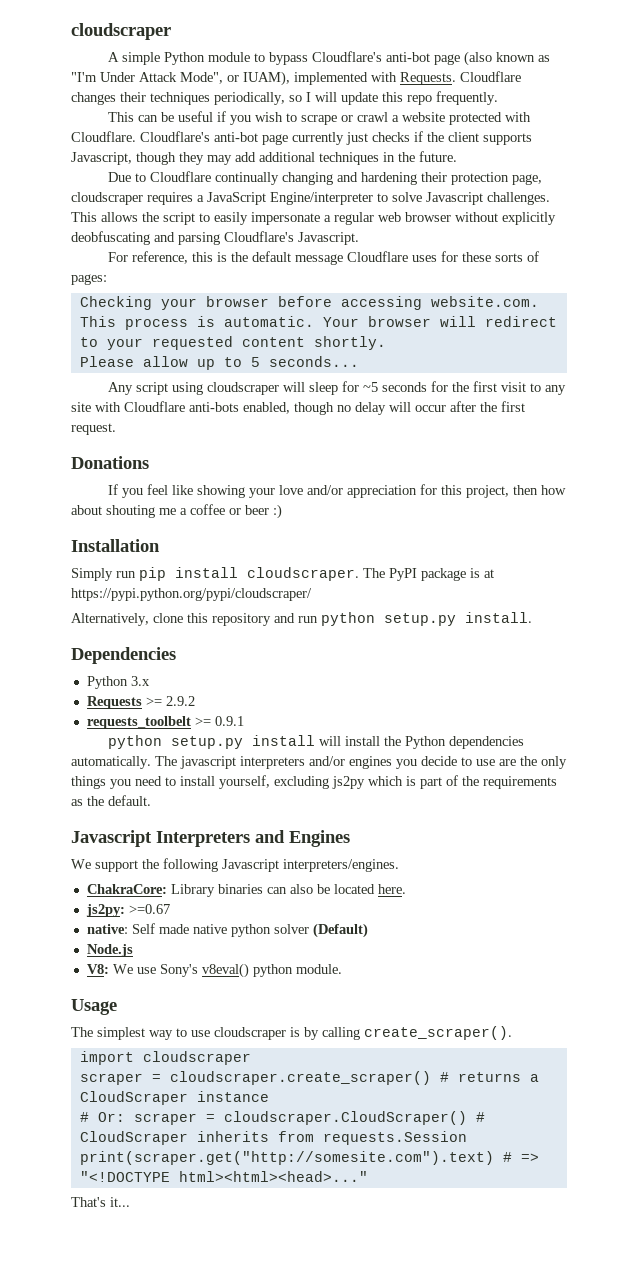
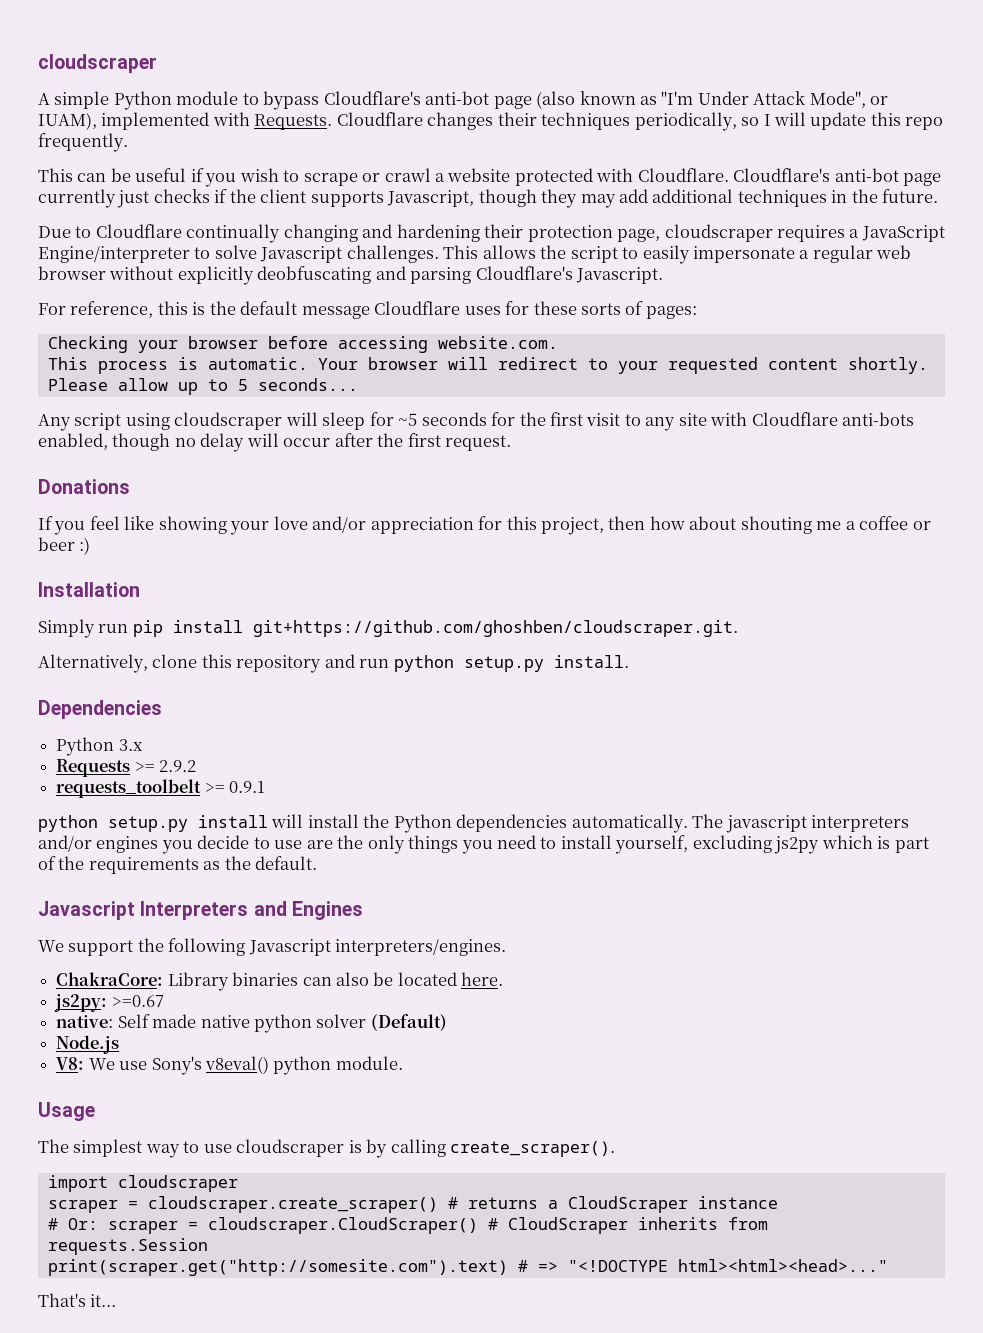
- Simply run pip install cloudscraper. The PyPI package is at https://pypi.python.org/pypi/cloudscraper/
+ Simply run pip install git+https://github.com/ghoshben/cloudscraper.git.

